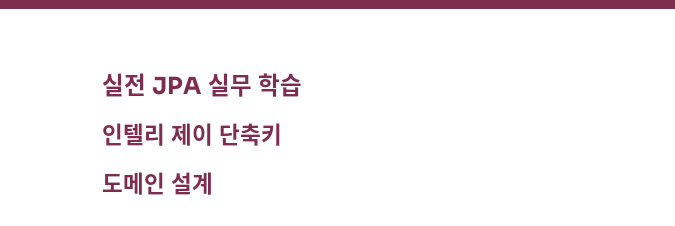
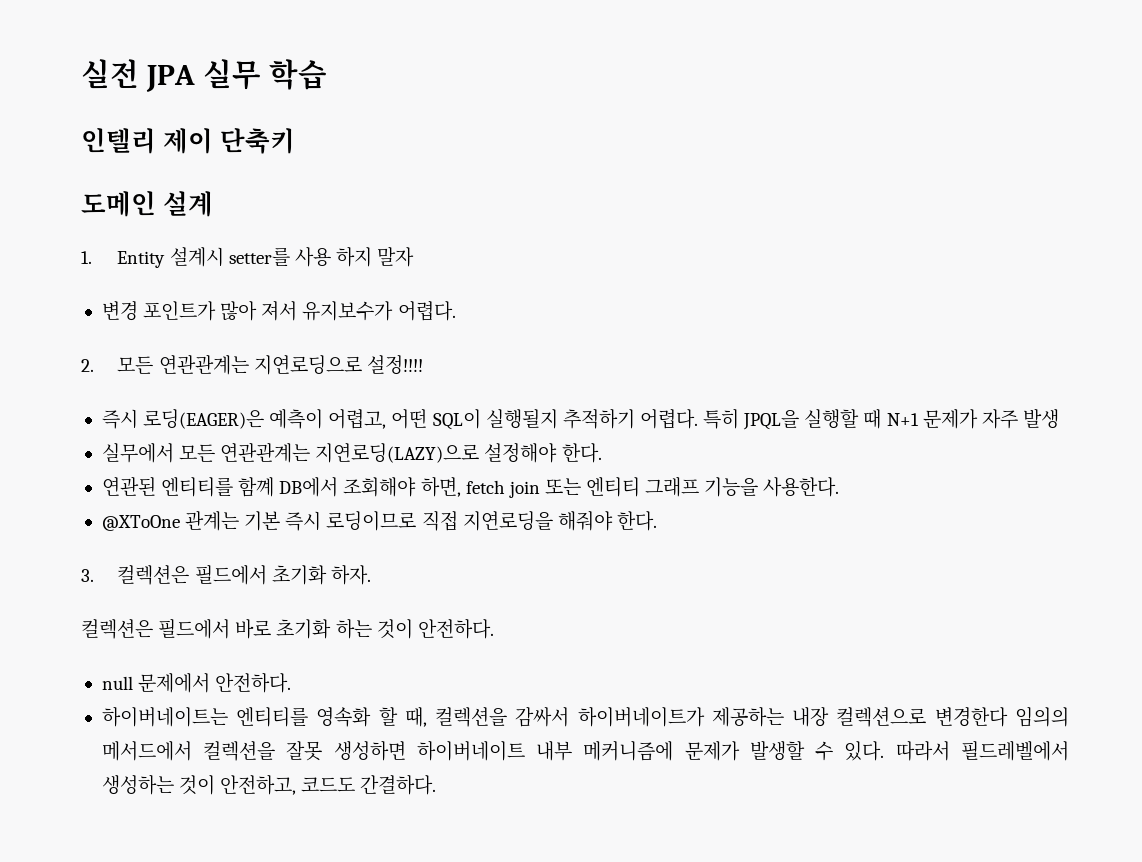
+ 1. Entity 설계시 setter를 사용 하지 말자
+ 변경 포인트가 많아 져서 유지보수가 어렵다.
+ 2. 모든 연관관계는 지연로딩으로 설정!!!!
+ 즉시 로딩(EAGER)은 예측이 어렵고, 어떤 SQL이 실행될지 추적하기 어렵다. 특히 JPQL을 실행할 때 N+1 문제가 자주 발생
+ 실무에서 모든 연관관계는 지연로딩(LAZY)으로 설정해야 한다.
+ 연관된 엔티티를 함꼐 DB에서 조회해야 하면, fetch join 또는 엔티티 그래프 기능을 사용한다.
+ @XToOne 관계는 기본 즉시 로딩이므로 직접 지연로딩을 해줘야 한다.
+ 3. 컬렉션은 필드에서 초기화 하자.
+ 컬렉션은 필드에서 바로 초기화 하는 것이 안전하다.
+ null 문제에서 안전하다.
+ 하이버네이트는 엔티티를 영속화 할 때, 컬렉션을 감싸서 하이버네이트가 제공하는 내장 컬렉션으로 변경한다 임의의 메서드에서 컬렉션을 잘못 생성하면 하이버네이트 내부 메커니즘에 문제가 발생할 수 있다. 따라서 필드레벨에서 생성하는 것이 안전하고, 코드도 간결하다.

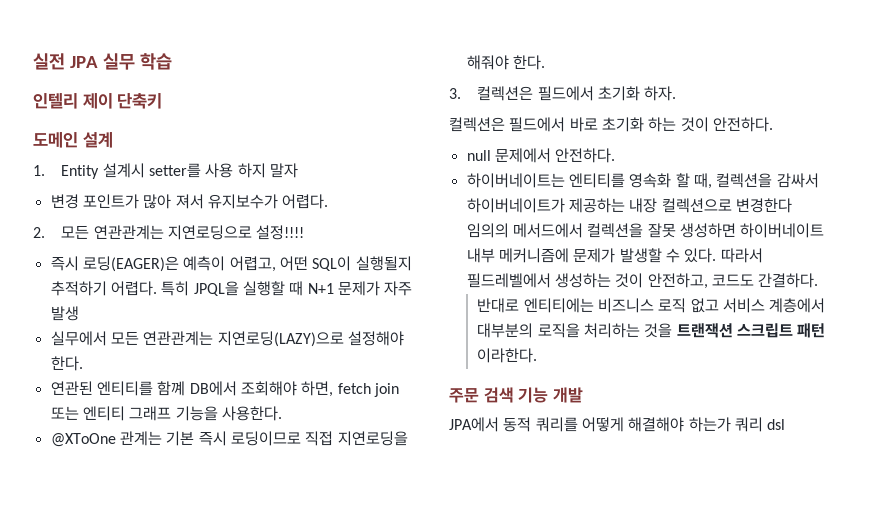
+ 반대로 엔티티에는 비즈니스 로직 없고 서비스 계층에서 대부분의 로직을 처리하는 것을 트랜잭션 스크립트 패턴 이라한다.
+ 주문 검색 기능 개발
+ JPA에서 동적 쿼리를 어떻게 해결해야 하는가 쿼리 dsl

